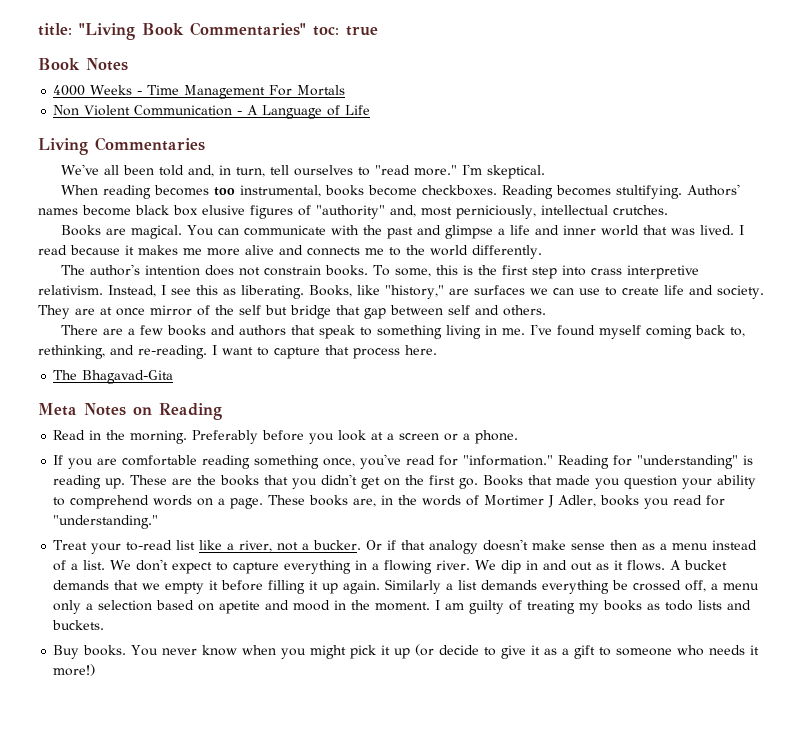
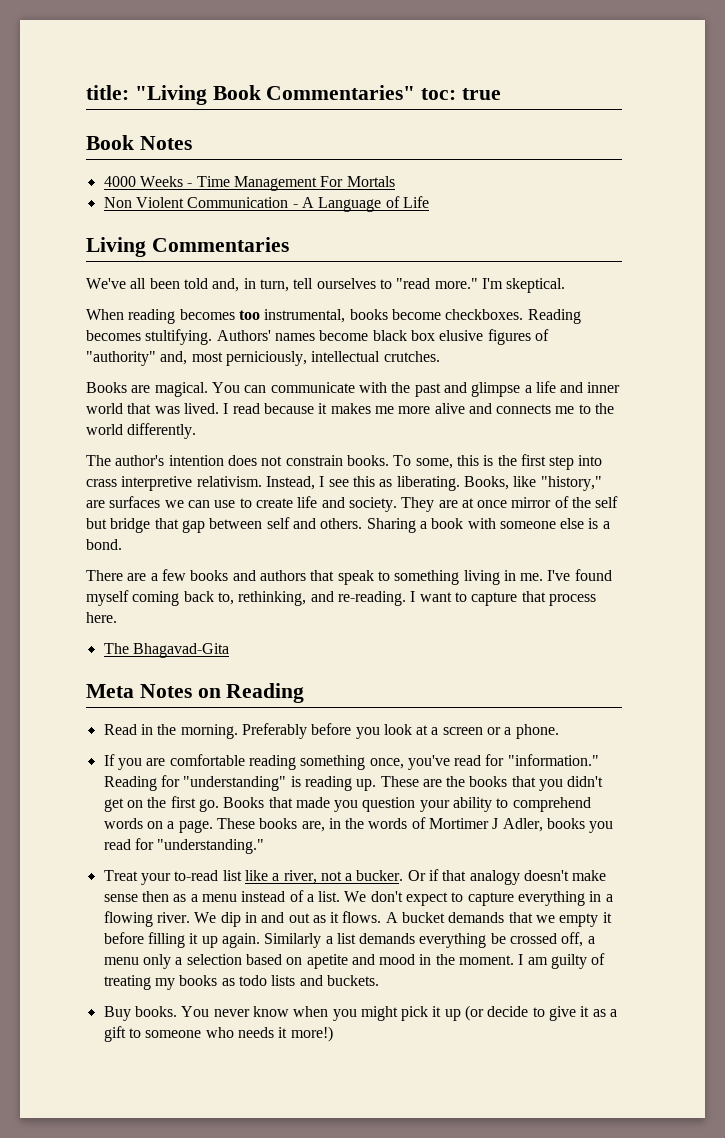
+ Sharing a book with someone else is a bond.

